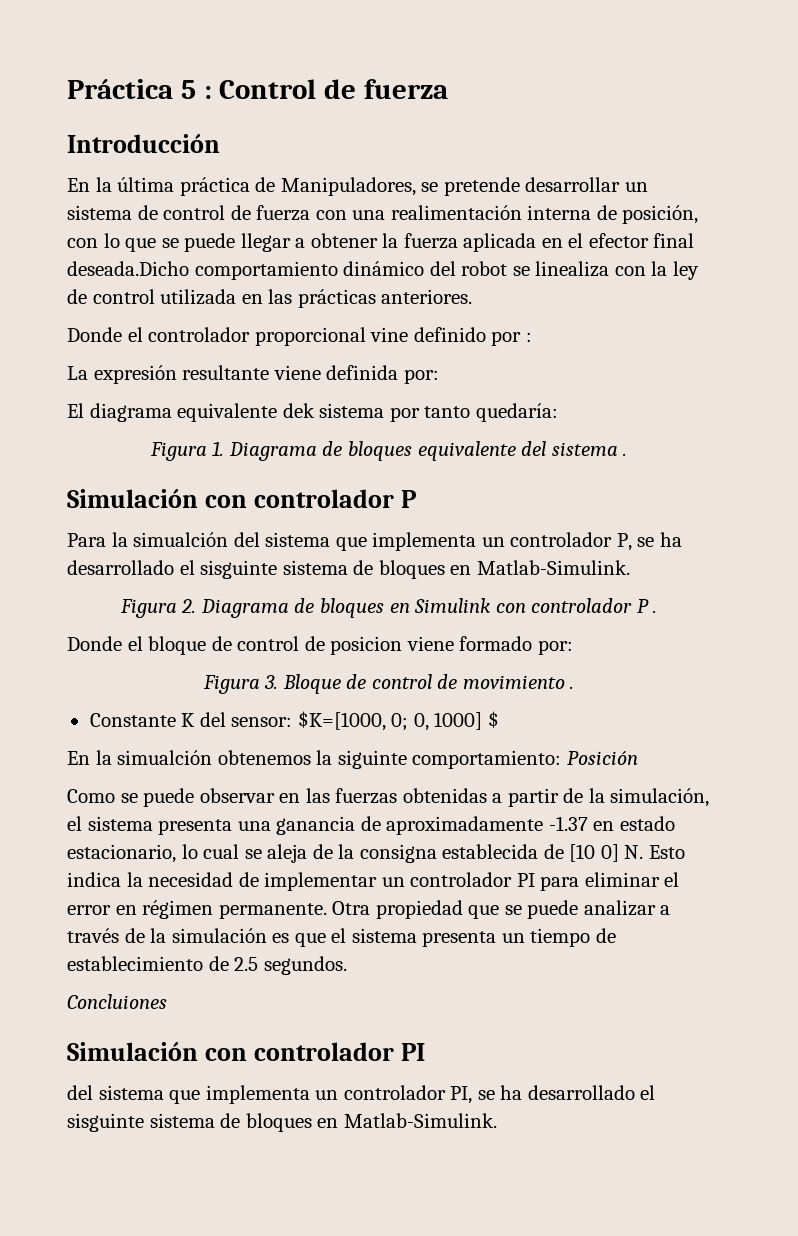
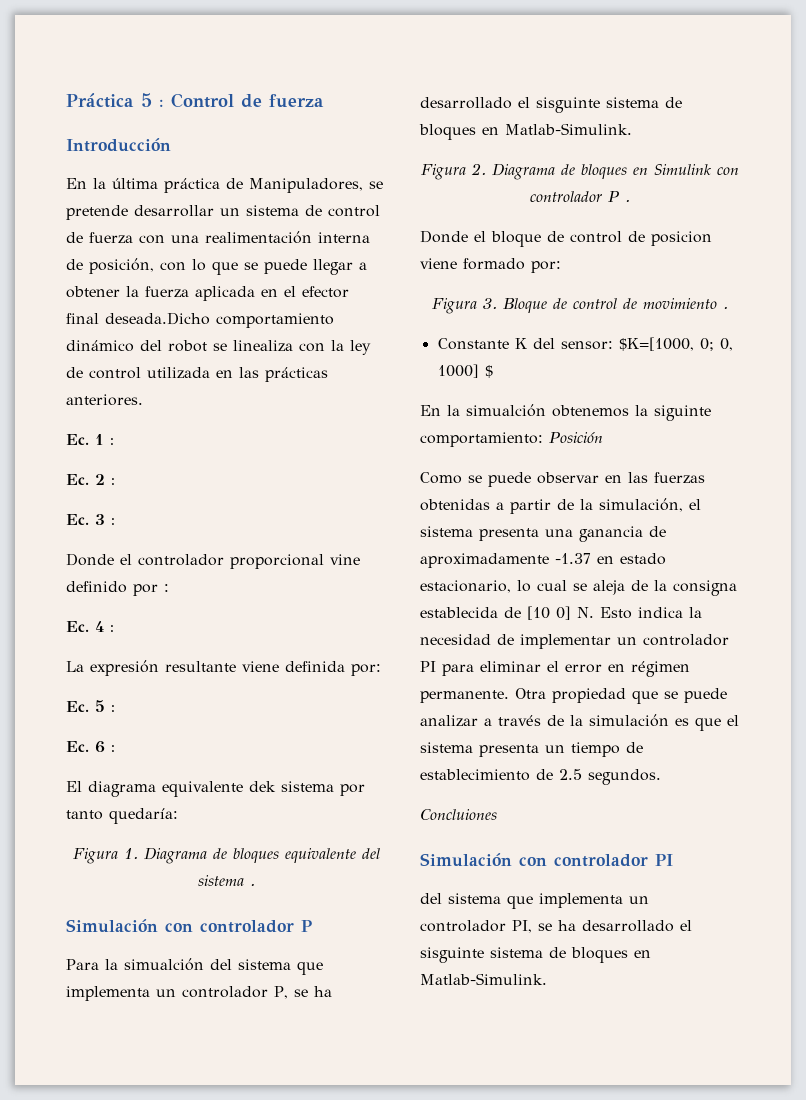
+ Ec. 1 :
+ Ec. 2 :
+ Ec. 3 :
+ Ec. 4 :
+ Ec. 5 :
+ Ec. 6 :

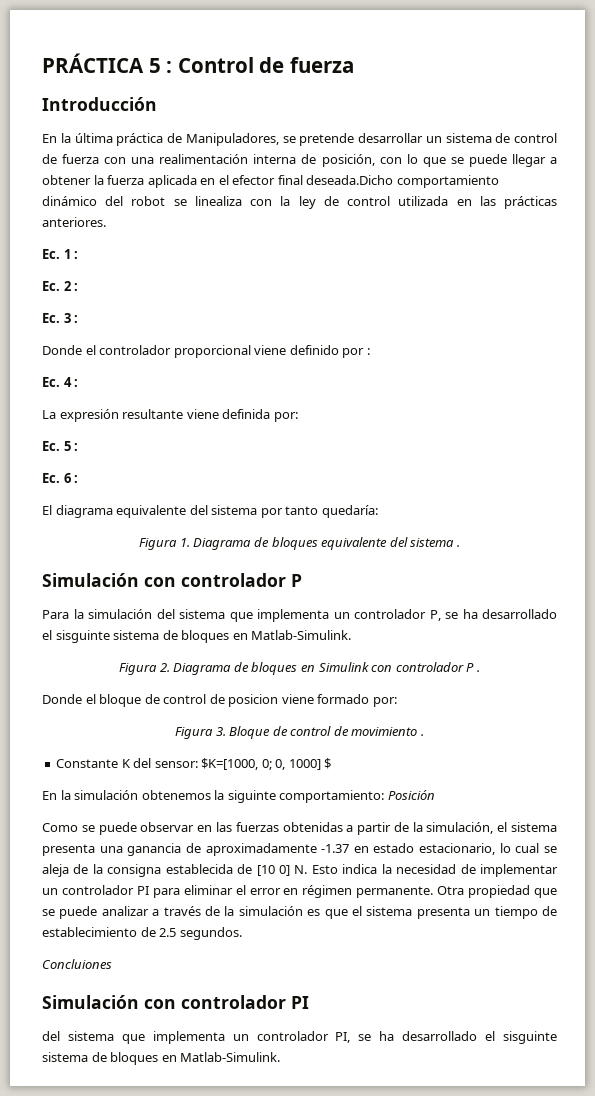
- Práctica 5 : Control de fuerza
+ PRÁCTICA 5 : Control de fuerza
- Donde el controlador proporcional vine definido por :
+ Donde el controlador proporcional viene definido por :
- El diagrama equivalente dek sistema por tanto quedaría:
+ El diagrama equivalente del sistema por tanto quedaría:
- Para la simualción del sistema que implementa un controlador P, se ha desarrollado el sisguinte sistema de bloques en Matlab-Simulink.
+ Para la simulación del sistema que implementa un controlador P, se ha desarrollado el sisguinte sistema de bloques en Matlab-Simulink.
- En la simualción obtenemos la siguinte comportamiento: Posición
+ En la simulación obtenemos la siguinte comportamiento: Posición

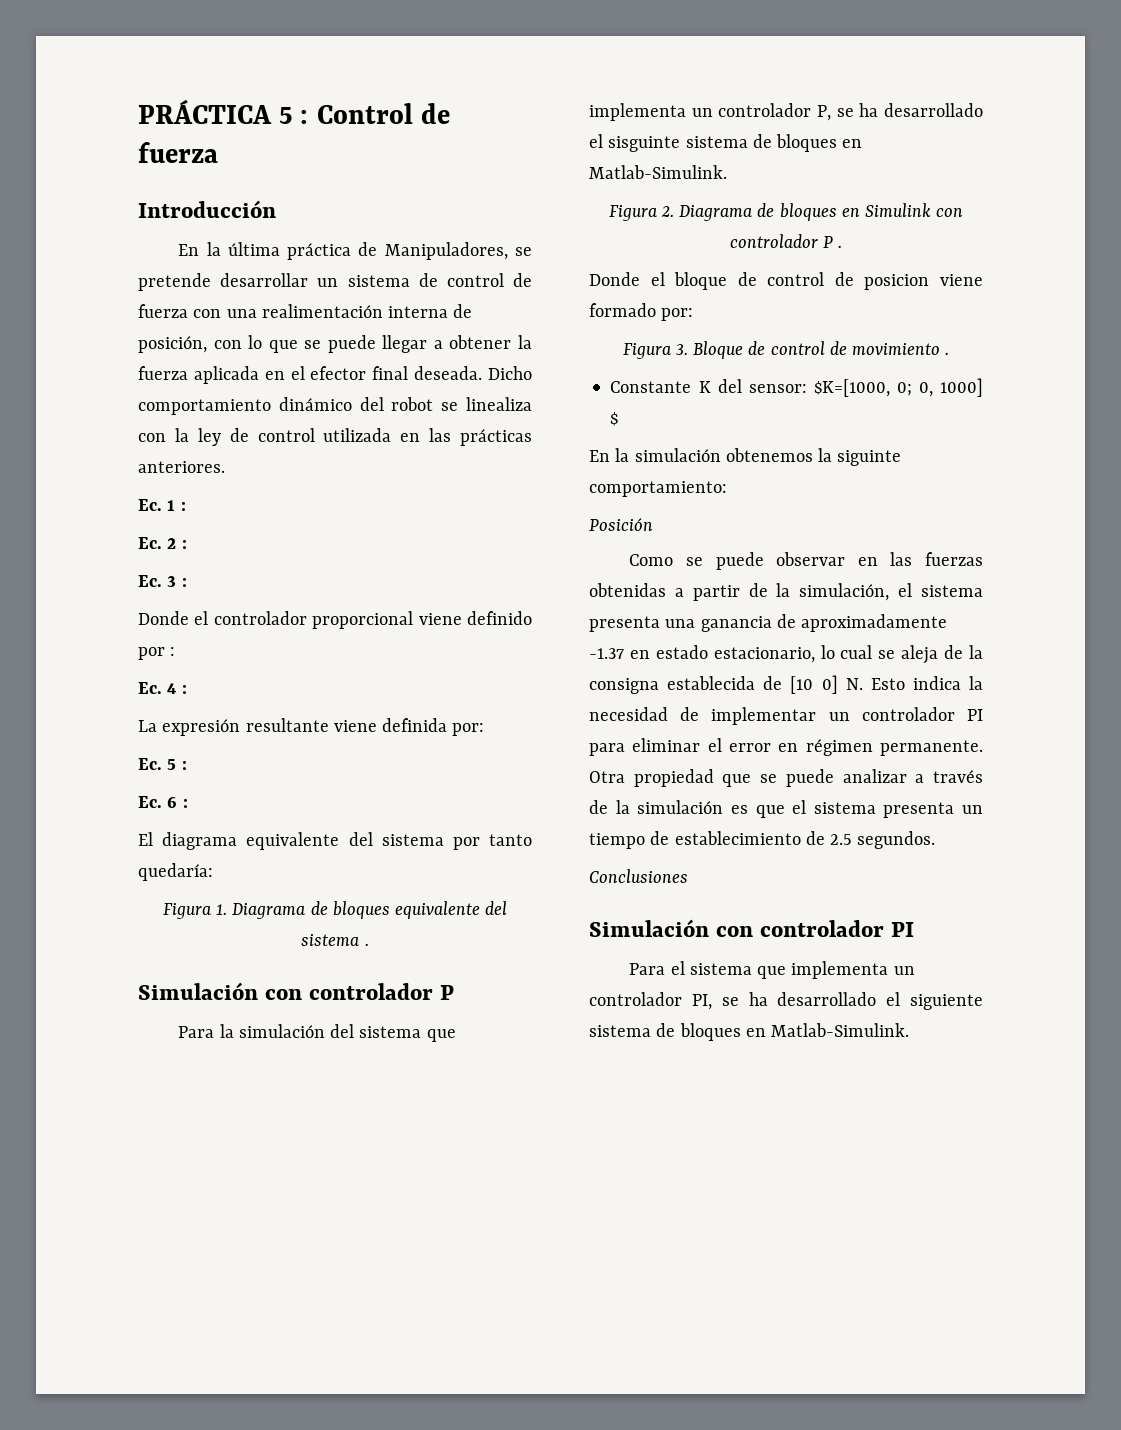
- En la última práctica de Manipuladores, se pretende desarrollar un sistema de control de fuerza con una realimentación interna de posición, con lo que se puede llegar a obtener la fuerza aplicada en el efector final deseada.Dicho comportamiento dinámico del robot se linealiza con la ley de control utilizada en las prácticas anteriores.
+ En la última práctica de Manipuladores, se pretende desarrollar un sistema de control de fuerza con una realimentación interna de posición, con lo que se puede llegar a obtener la fuerza aplicada en el efector final deseada. Dicho comportamiento dinámico del robot se linealiza con la ley de control utilizada en las prácticas anteriores.
- En la simulación obtenemos la siguinte comportamiento: Posición
+ En la simulación obtenemos la siguinte comportamiento:
+ Posición
- Concluiones
+ Conclusiones
- del sistema que implementa un controlador PI, se ha desarrollado el sisguinte sistema de bloques en Matlab-Simulink.
+ Para el sistema que implementa un controlador PI, se ha desarrollado el siguiente sistema de bloques en Matlab-Simulink.

